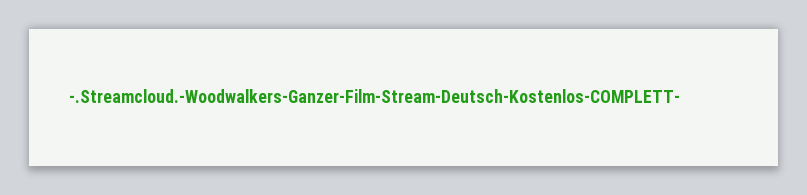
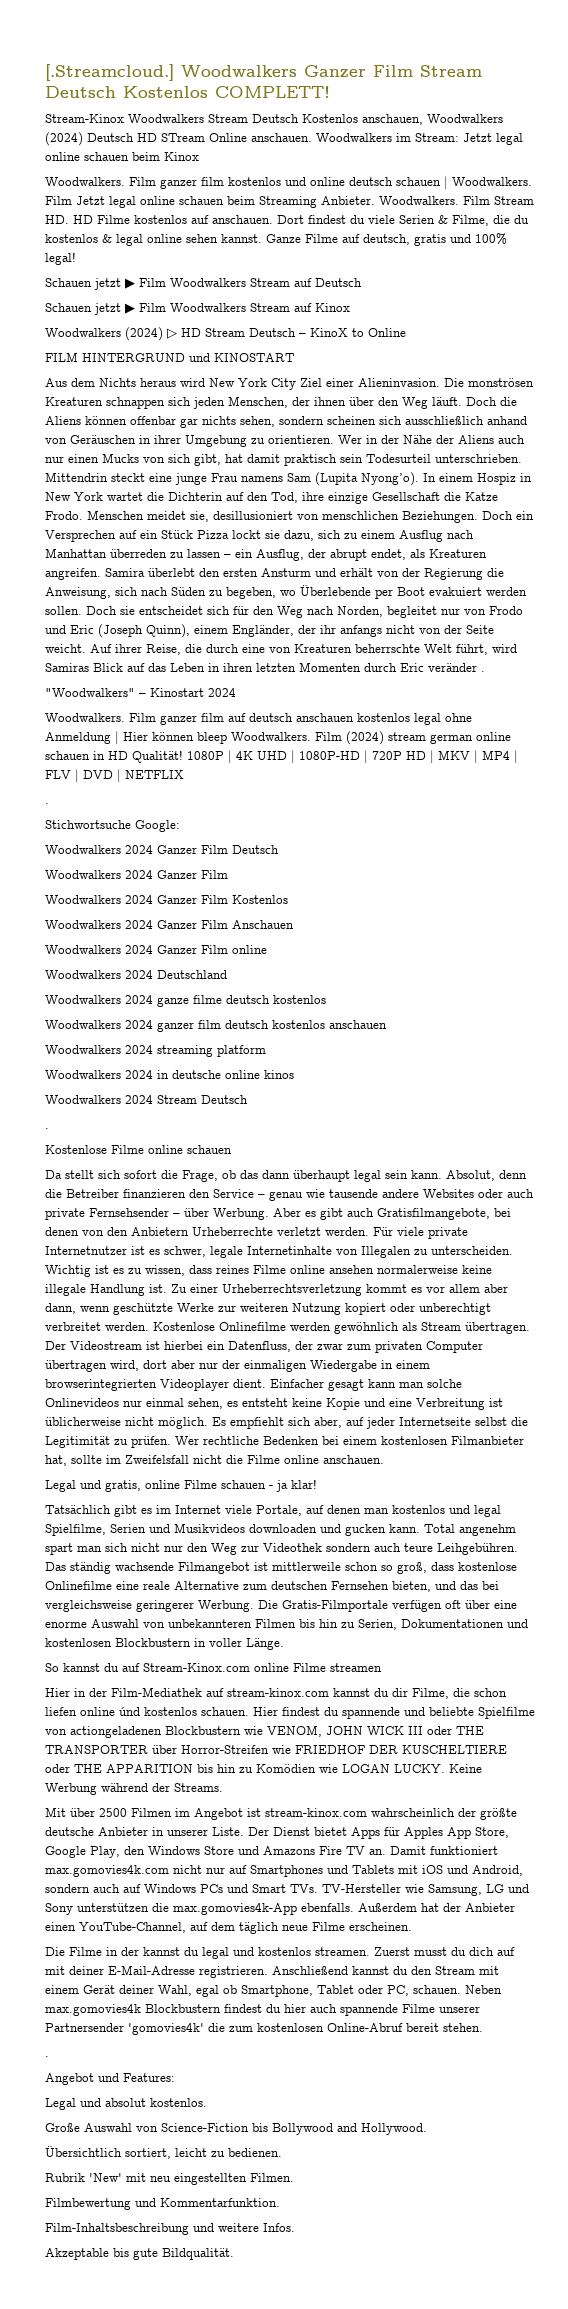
- -.Streamcloud.-Woodwalkers-Ganzer-Film-Stream-Deutsch-Kostenlos-COMPLETT-
+ [.Streamcloud.] Woodwalkers Ganzer Film Stream Deutsch Kostenlos COMPLETT!
+ Stream-Kinox Woodwalkers Stream Deutsch Kostenlos anschauen, Woodwalkers (2024) Deutsch HD STream Online anschauen. Woodwalkers im Stream: Jetzt legal online schauen beim Kinox
+ Woodwalkers. Film ganzer film kostenlos und online deutsch schauen | Woodwalkers. Film Jetzt legal online schauen beim Streaming Anbieter. Woodwalkers. Film Stream HD. HD Filme kostenlos auf anschauen. Dort findest du viele Serien & Filme, die du kostenlos & legal online sehen kannst. Ganze Filme auf deutsch, gratis und 100% legal!
+ Schauen jetzt ▶ Film Woodwalkers Stream auf Deutsch
+ Schauen jetzt ▶ Film Woodwalkers Stream auf Kinox
+ Woodwalkers (2024) ▷ HD Stream Deutsch – KinoX to Online
+ FILM HINTERGRUND und KINOSTART
+ Aus dem Nichts heraus wird New York City Ziel einer Alieninvasion. Die monströsen Kreaturen schnappen sich jeden Menschen, der ihnen über den Weg läuft. Doch die Aliens können offenbar gar nichts sehen, sondern scheinen sich ausschließlich anhand von Geräuschen in ihrer Umgebung zu orientieren. Wer in der Nähe der Aliens auch nur einen Mucks von sich gibt, hat damit praktisch sein Todesurteil unterschrieben. Mittendrin steckt eine junge Frau namens Sam (Lupita Nyong’o). In einem Hospiz in New York wartet die Dichterin auf den Tod, ihre einzige Gesellschaft die Katze Frodo. Menschen meidet sie, desillusioniert von menschlichen Beziehungen. Doch ein Versprechen auf ein Stück Pizza lockt sie dazu, sich zu einem Ausflug nach Manhattan überreden zu lassen – ein Ausflug, der abrupt endet, als Kreaturen angreifen. Samira überlebt den ersten Ansturm und erhält von der Regierung die Anweisung, sich nach Süden zu begeben, wo Überlebende per Boot evakuiert werden sollen. Doch sie entscheidet sich für den Weg nach Norden, begleitet nur von Frodo und Eric (Joseph Quinn), einem Engländer, der ihr anfangs nicht von der Seite weicht. Auf ihrer Reise, die durch eine von Kreaturen beherrschte Welt führt, wird Samiras Blick auf das Leben in ihren letzten Momenten durch Eric veränder .
+ "Woodwalkers" – Kinostart 2024
+ Woodwalkers. Film ganzer film auf deutsch anschauen kostenlos legal ohne Anmeldung | Hier können bleep Woodwalkers. Film (2024) stream german online schauen in HD Qualität! 1080P | 4K UHD | 1080P-HD | 720P HD | MKV | MP4 | FLV | DVD | NETFLIX
+ .
+ Stichwortsuche Google:
+ Woodwalkers 2024 Ganzer Film Deutsch
+ Woodwalkers 2024 Ganzer Film
+ Woodwalkers 2024 Ganzer Film Kostenlos
+ Woodwalkers 2024 Ganzer Film Anschauen
+ Woodwalkers 2024 Ganzer Film online
+ Woodwalkers 2024 Deutschland
+ Woodwalkers 2024 ganze filme deutsch kostenlos
+ Woodwalkers 2024 ganzer film deutsch kostenlos anschauen
+ Woodwalkers 2024 streaming platform
+ Woodwalkers 2024 in deutsche online kinos
+ Woodwalkers 2024 Stream Deutsch
+ .
+ Kostenlose Filme online schauen
+ Da stellt sich sofort die Frage, ob das dann überhaupt legal sein kann. Absolut, denn die Betreiber finanzieren den Service – genau wie tausende andere Websites oder auch private Fernsehsender – über Werbung. Aber es gibt auch Gratisfilmangebote, bei denen von den Anbietern Urheberrechte verletzt werden. Für viele private Internetnutzer ist es schwer, legale Internetinhalte von Illegalen zu unterscheiden. Wichtig ist es zu wissen, dass reines Filme online ansehen normalerweise keine illegale Handlung ist. Zu einer Urheberrechtsverletzung kommt es vor allem aber dann, wenn geschützte Werke zur weiteren Nutzung kopiert oder unberechtigt verbreitet werden. Kostenlose Onlinefilme werden gewöhnlich als Stream übertragen. Der Videostream ist hierbei ein Datenfluss, der zwar zum privaten Computer übertragen wird, dort aber nur der einmaligen Wiedergabe in einem browserintegrierten Videoplayer dient. Einfacher gesagt kann man solche Onlinevideos nur einmal sehen, es entsteht keine Kopie und eine Verbreitung ist üblicherweise nicht möglich. Es empfiehlt sich aber, auf jeder Internetseite selbst die Legitimität zu prüfen. Wer rechtliche Bedenken bei einem kostenlosen Filmanbieter hat, sollte im Zweifelsfall nicht die Filme online anschauen.
+ Legal und gratis, online Filme schauen - ja klar!
+ Tatsächlich gibt es im Internet viele Portale, auf denen man kostenlos und legal Spielfilme, Serien und Musikvideos downloaden und gucken kann. Total angenehm spart man sich nicht nur den Weg zur Videothek sondern auch teure Leihgebühren. Das ständig wachsende Filmangebot ist mittlerweile schon so groß, dass kostenlose Onlinefilme eine reale Alternative zum deutschen Fernsehen bieten, und das bei vergleichsweise geringerer Werbung. Die Gratis-Filmportale verfügen oft über eine enorme Auswahl von unbekannteren Filmen bis hin zu Serien, Dokumentationen und kostenlosen Blockbustern in voller Länge.
+ So kannst du auf Stream-Kinox.com online Filme streamen
+ Hier in der Film-Mediathek auf stream-kinox.com kannst du dir Filme, die schon liefen online únd kostenlos schauen. Hier findest du spannende und beliebte Spielfilme von actiongeladenen Blockbustern wie VENOM, JOHN WICK III oder THE TRANSPORTER über Horror-Streifen wie FRIEDHOF DER KUSCHELTIERE oder THE APPARITION bis hin zu Komödien wie LOGAN LUCKY. Keine Werbung während der Streams.
+ Mit über 2500 Filmen im Angebot ist stream-kinox.com wahrscheinlich der größte deutsche Anbieter in unserer Liste. Der Dienst bietet Apps für Apples App Store, Google Play, den Windows Store und Amazons Fire TV an. Damit funktioniert max.gomovies4k.com nicht nur auf Smartphones und Tablets mit iOS und Android, sondern auch auf Windows PCs und Smart TVs. TV-Hersteller wie Samsung, LG und Sony unterstützen die max.gomovies4k-App ebenfalls. Außerdem hat der Anbieter einen YouTube-Channel, auf dem täglich neue Filme erscheinen.
+ Die Filme in der kannst du legal und kostenlos streamen. Zuerst musst du dich auf mit deiner E-Mail-Adresse registrieren. Anschließend kannst du den Stream mit einem Gerät deiner Wahl, egal ob Smartphone, Tablet oder PC, schauen. Neben max.gomovies4k Blockbustern findest du hier auch spannende Filme unserer Partnersender 'gomovies4k' die zum kostenlosen Online-Abruf bereit stehen.
+ .
+ Angebot und Features:
+ Legal und absolut kostenlos.
+ Große Auswahl von Science-Fiction bis Bollywood and Hollywood.
+ Übersichtlich sortiert, leicht zu bedienen.
+ Rubrik 'New' mit neu eingestellten Filmen.
+ Filmbewertung und Kommentarfunktion.
+ Film-Inhaltsbeschreibung und weitere Infos.
+ Akzeptable bis gute Bildqualität.

